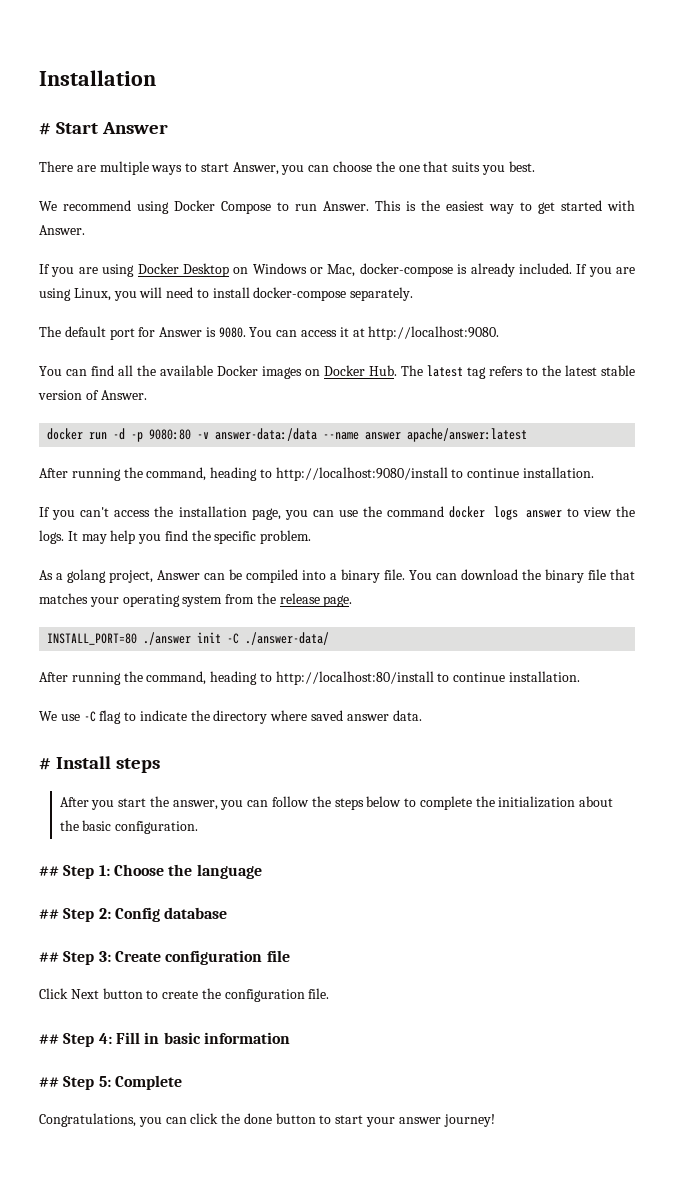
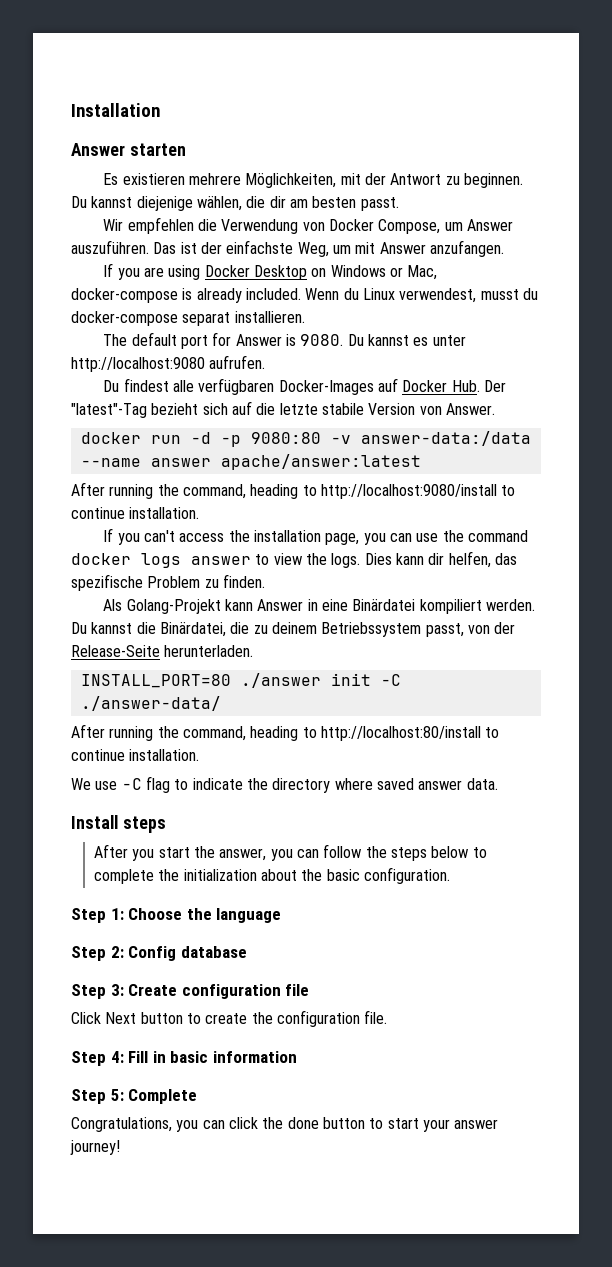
- # Start Answer
- There are multiple ways to start Answer, you can choose the one that suits you best.
- We recommend using Docker Compose to run Answer. This is the easiest way to get started with Answer.
+ Answer starten
+ Es existieren mehrere Möglichkeiten, mit der Antwort zu beginnen. Du kannst diejenige wählen, die dir am besten passt.
+ Wir empfehlen die Verwendung von Docker Compose, um Answer auszuführen. Das ist der einfachste Weg, um mit Answer anzufangen.
- If you are using Linux, you will need to install docker-compose separately.
+ Wenn du Linux verwendest, musst du docker-compose separat installieren.
- You can access it at http://localhost:9080.
- You can find all the available Docker images on Docker Hub. The latest tag refers to the latest stable version of Answer.
+ Du kannst es unter http://localhost:9080 aufrufen.
+ Du findest alle verfügbaren Docker-Images auf Docker Hub. Der "latest"-Tag bezieht sich auf die letzte stabile Version von Answer.
- It may help you find the specific problem.
- As a golang project, Answer can be compiled into a binary file. You can download the binary file that matches your operating system from the release page.
+ Dies kann dir helfen, das spezifische Problem zu finden.
+ Als Golang-Projekt kann Answer in eine Binärdatei kompiliert werden. Du kannst die Binärdatei, die zu deinem Betriebssystem passt, von der Release-Seite herunterladen.
- # Install steps
+ Install steps
- ## Step 1: Choose the language
+ Step 1: Choose the language
- ## Step 2: Config database
+ Step 2: Config database
- ## Step 3: Create configuration file
+ Step 3: Create configuration file
- ## Step 4: Fill in basic information
+ Step 4: Fill in basic information
- ## Step 5: Complete
+ Step 5: Complete

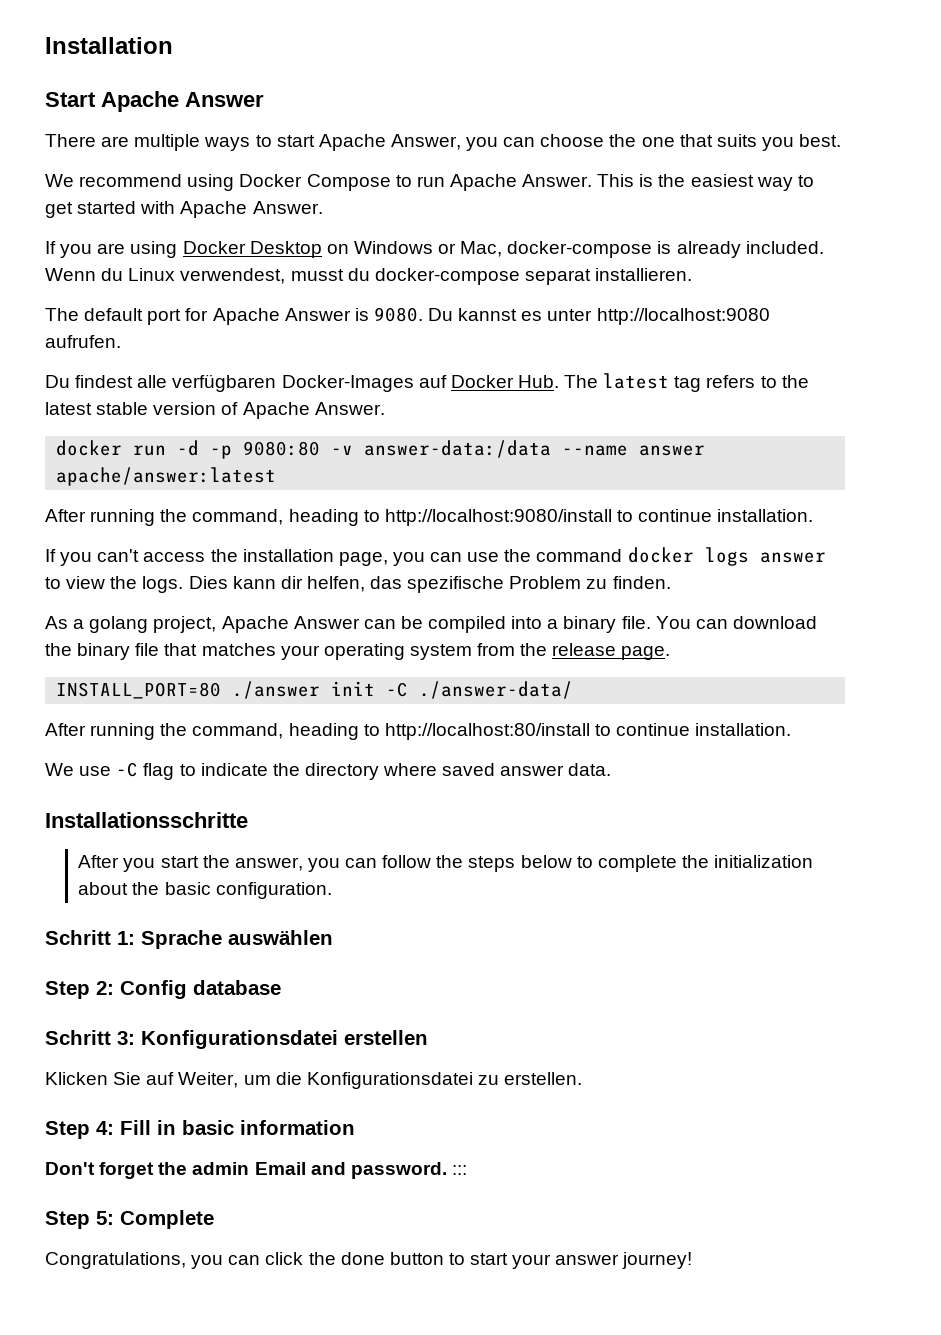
- Answer starten
- Es existieren mehrere Möglichkeiten, mit der Antwort zu beginnen. Du kannst diejenige wählen, die dir am besten passt.
- Wir empfehlen die Verwendung von Docker Compose, um Answer auszuführen. Das ist der einfachste Weg, um mit Answer anzufangen.
+ Start Apache Answer
+ There are multiple ways to start Apache Answer, you can choose the one that suits you best.
+ We recommend using Docker Compose to run Apache Answer. This is the easiest way to get started with Apache Answer.
- The default port for Answer is 9080.
+ The default port for Apache Answer is 9080.
- Du findest alle verfügbaren Docker-Images auf Docker Hub. Der "latest"-Tag bezieht sich auf die letzte stabile Version von Answer.
+ Du findest alle verfügbaren Docker-Images auf Docker Hub. The latest tag refers to the latest stable version of Apache Answer.
- Als Golang-Projekt kann Answer in eine Binärdatei kompiliert werden. Du kannst die Binärdatei, die zu deinem Betriebssystem passt, von der Release-Seite herunterladen.
+ As a golang project, Apache Answer can be compiled into a binary file. You can download the binary file that matches your operating system from the release page.
- Install steps
+ Installationsschritte
- Step 1: Choose the language
+ Schritt 1: Sprache auswählen
- Step 3: Create configuration file
- Click Next button to create the configuration file.
+ Schritt 3: Konfigurationsdatei erstellen
+ Klicken Sie auf Weiter, um die Konfigurationsdatei zu erstellen.
+ Don't forget the admin Email and password. :::

